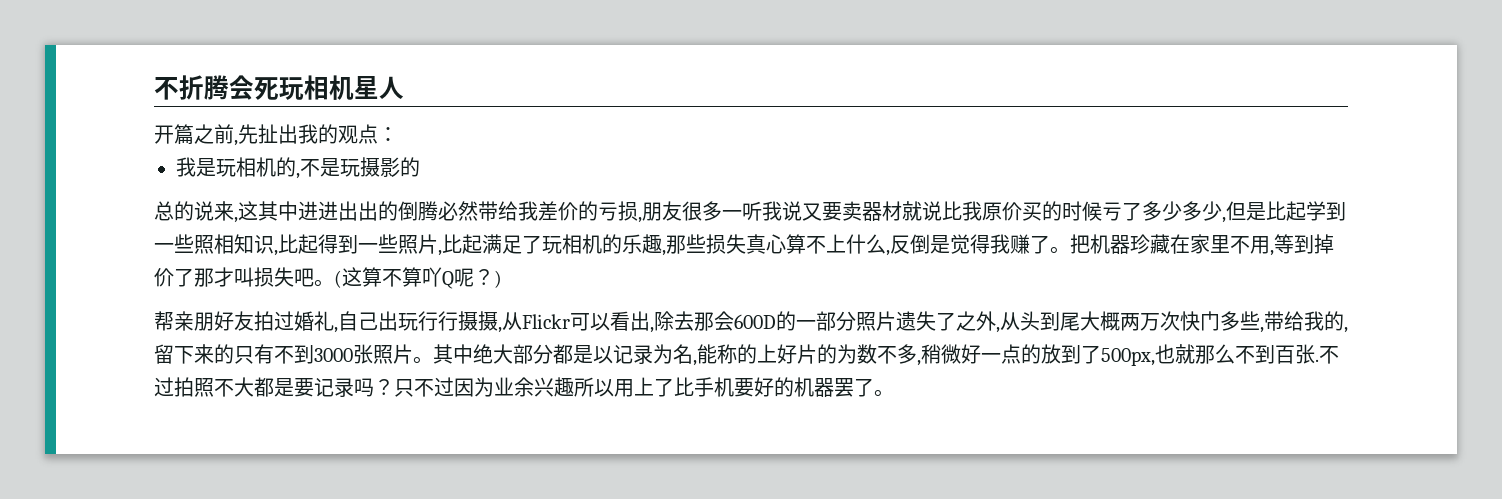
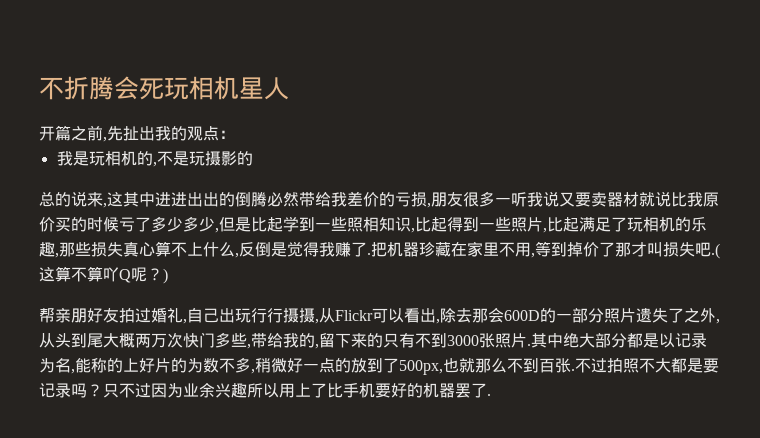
- 总的说来,这其中进进出出的倒腾必然带给我差价的亏损,朋友很多一听我说又要卖器材就说比我原价买的时候亏了多少多少,但是比起学到一些照相知识,比起得到一些照片,比起满足了玩相机的乐趣,那些损失真心算不上什么,反倒是觉得我赚了。
+ 总的说来,这其中进进出出的倒腾必然带给我差价的亏损,朋友很多一听我说又要卖器材就说比我原价买的时候亏了多少多少,但是比起学到一些照相知识,比起得到一些照片,比起满足了玩相机的乐趣,那些损失真心算不上什么,反倒是觉得我赚了.
- 把机器珍藏在家里不用,等到掉价了那才叫损失吧。(这算不算吖Q呢？)
+ 把机器珍藏在家里不用,等到掉价了那才叫损失吧.(这算不算吖Q呢？)
- 帮亲朋好友拍过婚礼,自己出玩行行摄摄,从Flickr可以看出,除去那会600D的一部分照片遗失了之外,从头到尾大概两万次快门多些,带给我的,留下来的只有不到3000张照片。
+ 帮亲朋好友拍过婚礼,自己出玩行行摄摄,从Flickr可以看出,除去那会600D的一部分照片遗失了之外,从头到尾大概两万次快门多些,带给我的,留下来的只有不到3000张照片.
- 只不过因为业余兴趣所以用上了比手机要好的机器罢了。
+ 只不过因为业余兴趣所以用上了比手机要好的机器罢了.

